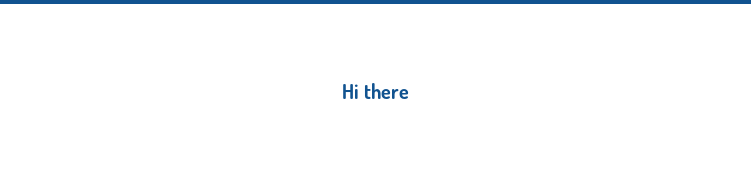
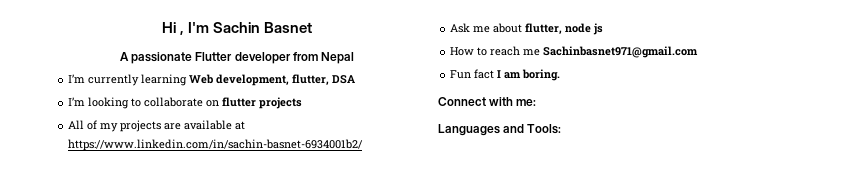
- Hi there
+ Hi , I'm Sachin Basnet
+ A passionate Flutter developer from Nepal
+ I’m currently learning Web development, flutter, DSA
+ I’m looking to collaborate on flutter projects
+ All of my projects are available at https://www.linkedin.com/in/sachin-basnet-6934001b2/
+ Ask me about flutter, node js
+ How to reach me Sachinbasnet971@gmail.com
+ Fun fact I am boring.
+ Connect with me:
+ Languages and Tools:

